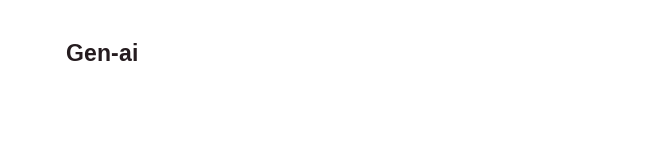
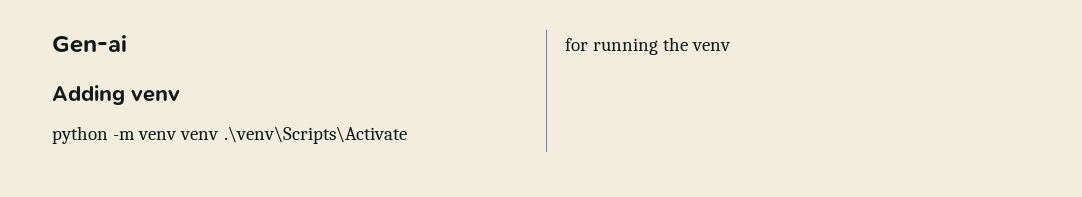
+ Adding venv
+ python -m venv venv .\venv\Scripts\Activate
+ for running the venv

